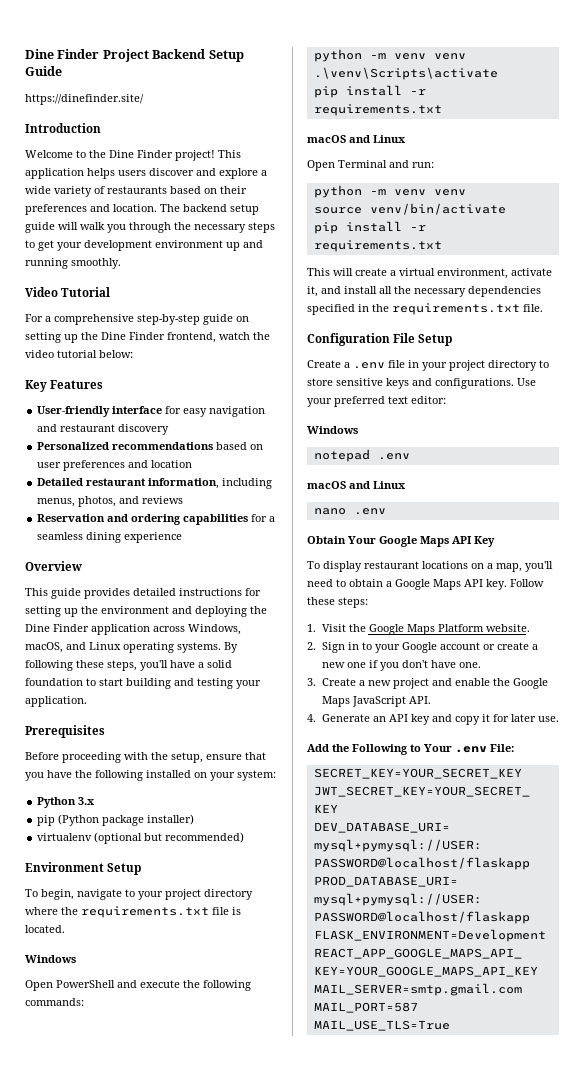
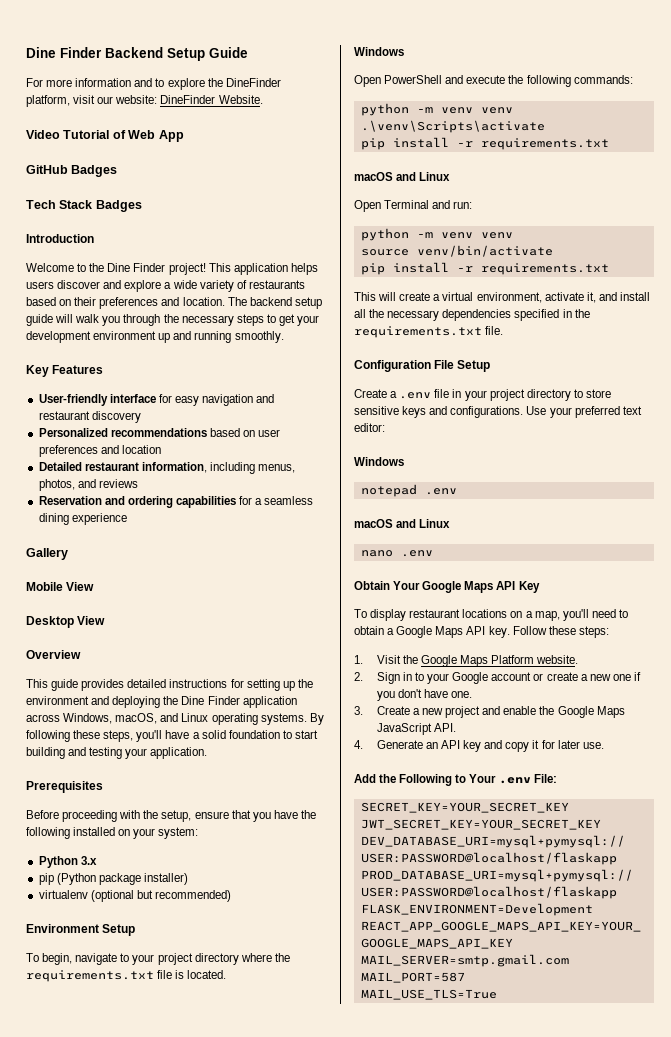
- Dine Finder Project Backend Setup Guide
+ Dine Finder Backend Setup Guide
- https://dinefinder.site/
+ For more information and to explore the DineFinder platform, visit our website: DineFinder Website.
+ Video Tutorial of Web App
+ GitHub Badges
+ Tech Stack Badges
- Video Tutorial
- For a comprehensive step-by-step guide on setting up the Dine Finder frontend, watch the video tutorial below:
+ Gallery
+ Mobile View
+ Desktop View

